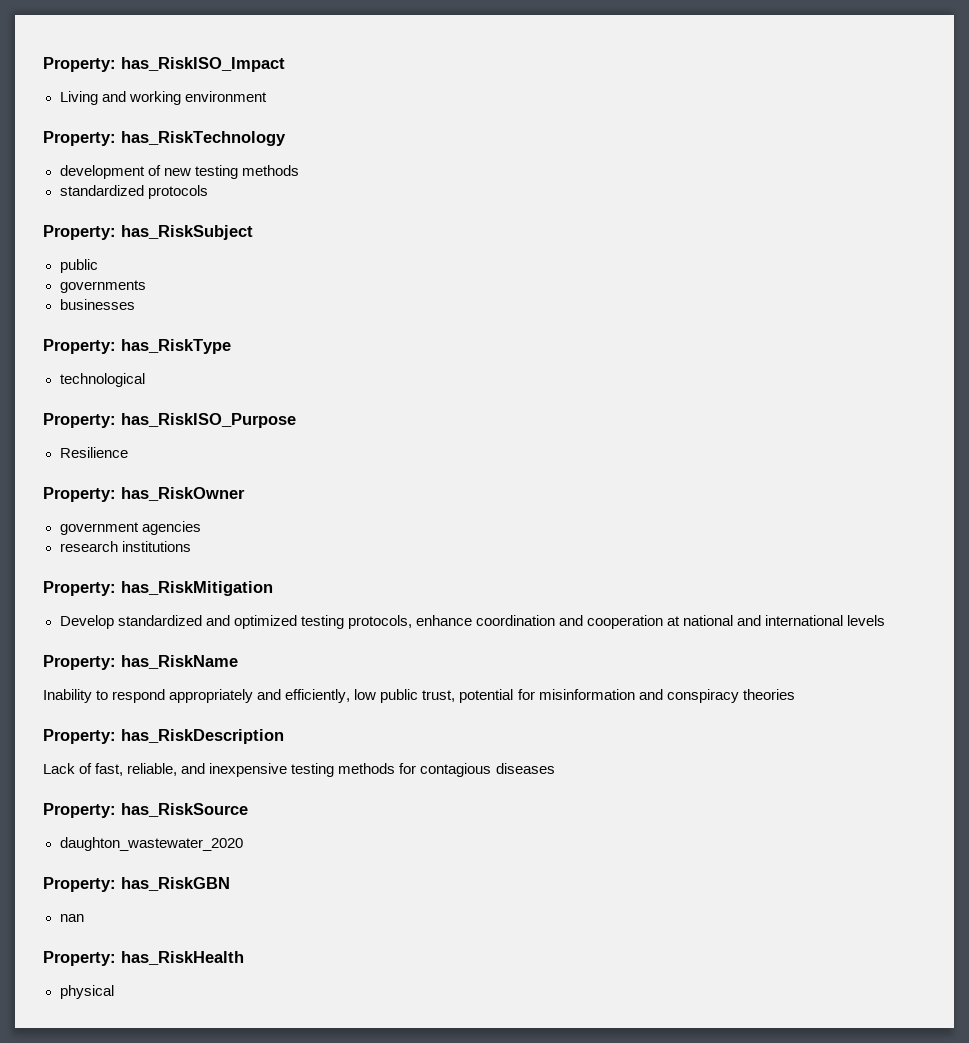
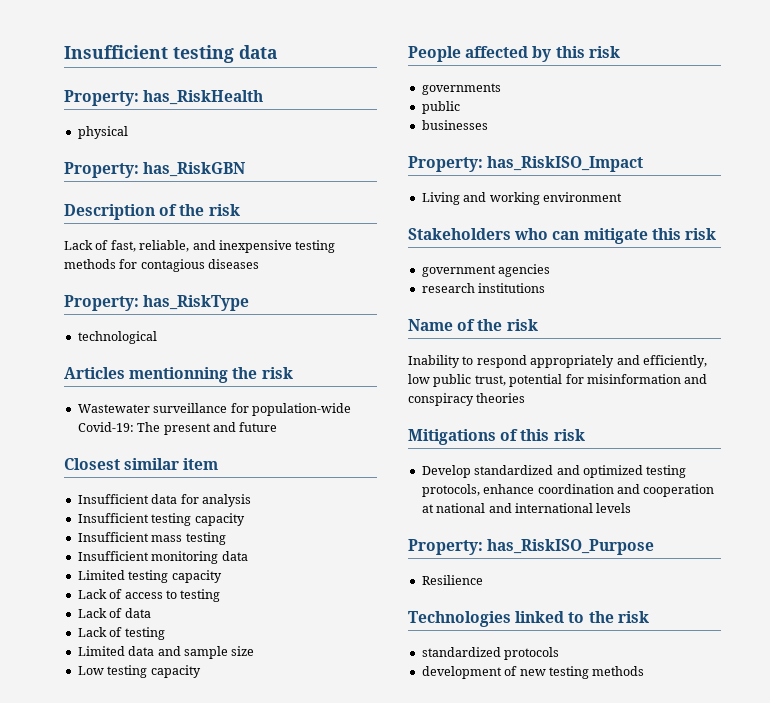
+ Insufficient testing data
+ Property: has_RiskHealth
+ physical
+ Property: has_RiskGBN
+ Description of the risk
+ Lack of fast, reliable, and inexpensive testing methods for contagious diseases
+ Property: has_RiskType
+ technological
+ Articles mentionning the risk
+ Wastewater surveillance for population-wide Covid-19: The present and future
+ Closest similar item
+ Insufficient data for analysis
+ Insufficient testing capacity
+ Insufficient mass testing
+ Insufficient monitoring data
+ Limited testing capacity
+ Lack of access to testing
+ Lack of data
+ Lack of testing
+ Limited data and sample size
+ Low testing capacity
+ People affected by this risk
+ governments
+ public
+ businesses
- Property: has_RiskTechnology
- development of new testing methods
- standardized protocols
- Property: has_RiskSubject
- public
- governments
- businesses
- Property: has_RiskType
- technological
- Property: has_RiskISO_Purpose
- Resilience
- Property: has_RiskOwner
+ Stakeholders who can mitigate this risk
  government agencies
  research institutions
- Property: has_RiskMitigation
+ Name of the risk
+ Inability to respond appropriately and efficiently, low public trust, potential for misinformation and conspiracy theories
+ Mitigations of this risk
- Property: has_RiskName
- Inability to respond appropriately and efficiently, low public trust, potential for misinformation and conspiracy theories
- Property: has_RiskDescription
- Lack of fast, reliable, and inexpensive testing methods for contagious diseases
- Property: has_RiskSource
- daughton_wastewater_2020
- Property: has_RiskGBN
- nan
- Property: has_RiskHealth
- physical
+ Property: has_RiskISO_Purpose
+ Resilience
+ Technologies linked to the risk
+ standardized protocols
+ development of new testing methods

